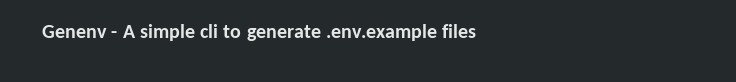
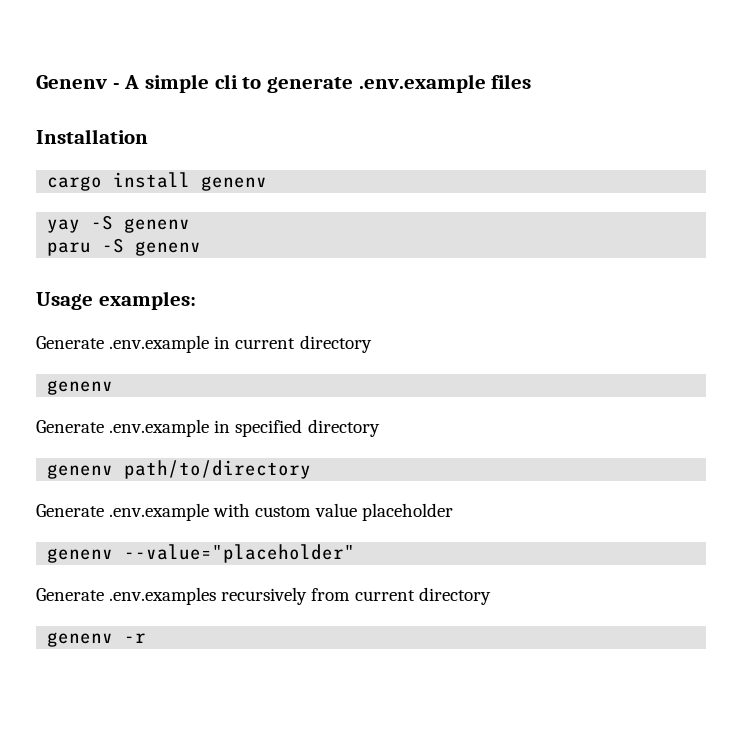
+ Installation
+ cargo install genenv
+ yay -S genenv
+ paru -S genenv
+ Usage examples:
+ Generate .env.example in current directory
+ genenv
+ Generate .env.example in specified directory
+ genenv path/to/directory
+ Generate .env.example with custom value placeholder
+ genenv --value="placeholder"
+ Generate .env.examples recursively from current directory
+ genenv -r

